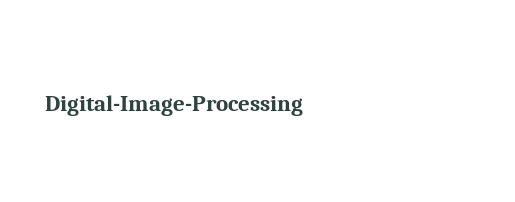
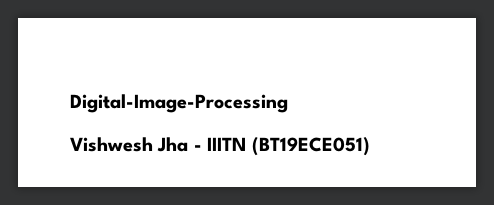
+ Vishwesh Jha - IIITN (BT19ECE051)

